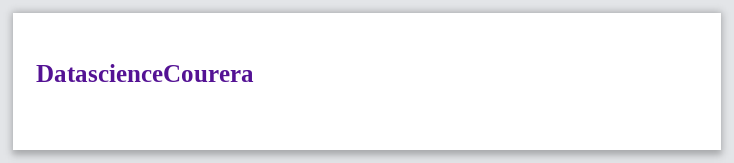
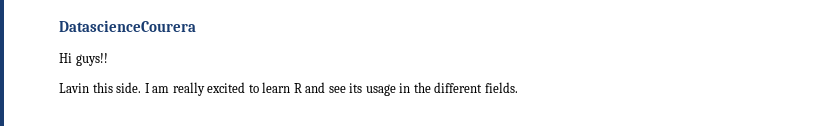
+ Hi guys!!
+ Lavin this side. I am really excited to learn R and see its usage in the different fields.

